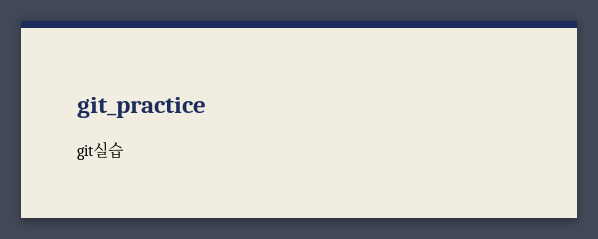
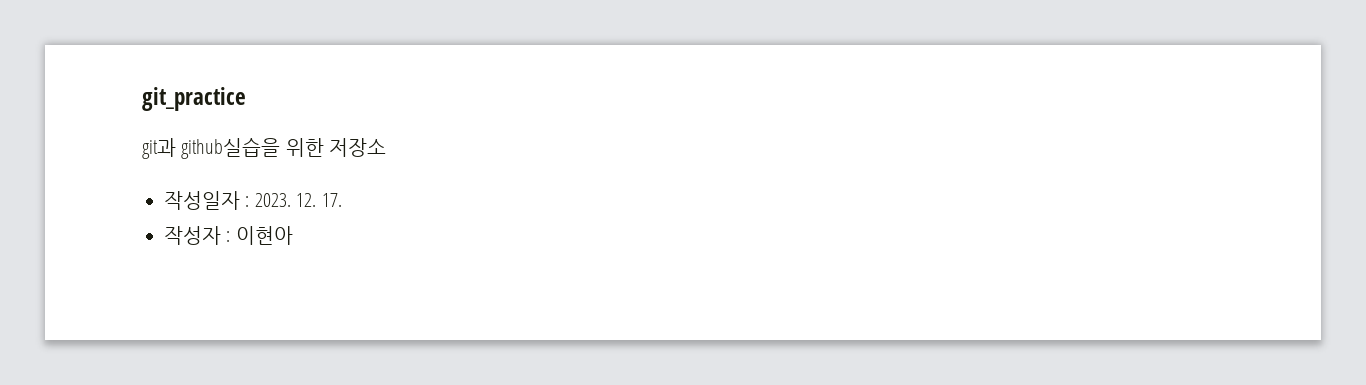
- git실습
+ git과 github실습을 위한 저장소
+ 작성일자 : 2023. 12. 17.
+ 작성자 : 이현아

